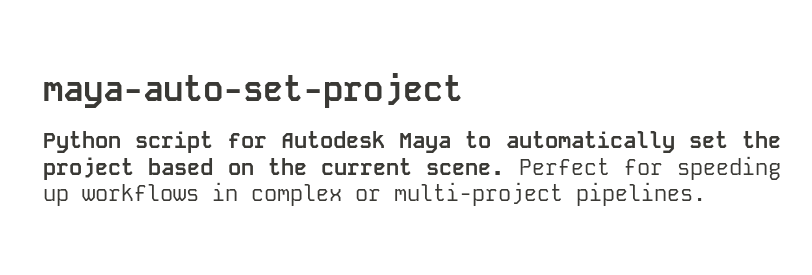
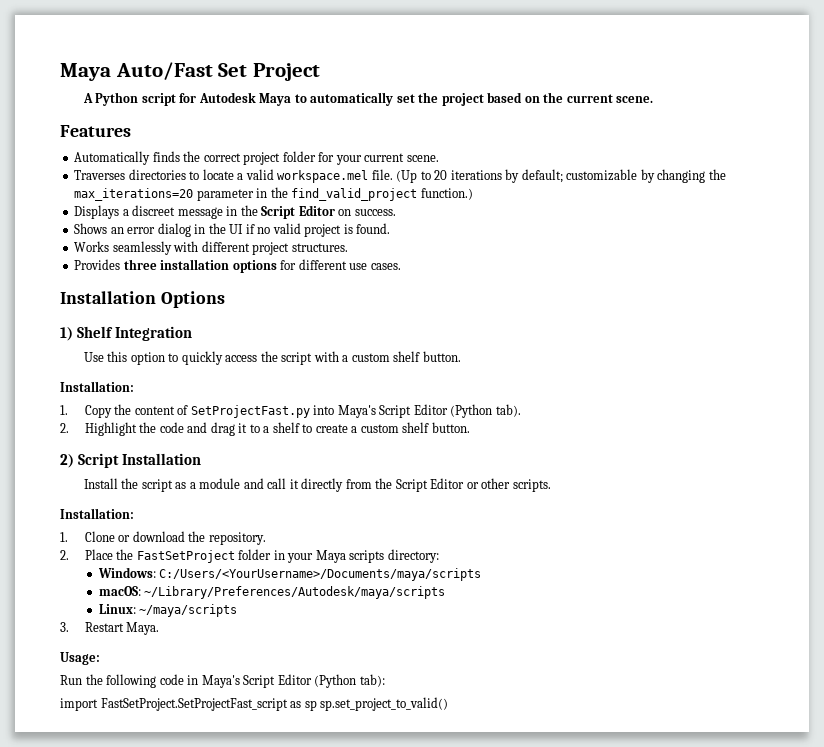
- maya-auto-set-project
- Python script for Autodesk Maya to automatically set the project based on the current scene. Perfect for speeding up workflows in complex or multi-project pipelines.
+ Maya Auto/Fast Set Project
+ A Python script for Autodesk Maya to automatically set the project based on the current scene.
+ Features
+ Automatically finds the correct project folder for your current scene.
+ Traverses directories to locate a valid workspace.mel file. (Up to 20 iterations by default; customizable by changing the max_iterations=20 parameter in the find_valid_project function.)
+ Displays a discreet message in the Script Editor on success.
+ Shows an error dialog in the UI if no valid project is found.
+ Works seamlessly with different project structures.
+ Provides three installation options for different use cases.
+ Installation Options
+ 1) Shelf Integration
+ Use this option to quickly access the script with a custom shelf button.
+ Installation:
+ 1. Copy the content of SetProjectFast.py into Maya's Script Editor (Python tab).
+ 2. Highlight the code and drag it to a shelf to create a custom shelf button.
+ 2) Script Installation
+ Install the script as a module and call it directly from the Script Editor or other scripts.
+ Installation:
+ 1. Clone or download the repository.
+ 2. Place the FastSetProject folder in your Maya scripts directory:
+ Windows: C:/Users/<YourUsername>/Documents/maya/scripts
+ macOS: ~/Library/Preferences/Autodesk/maya/scripts
+ Linux: ~/maya/scripts
+ 3. Restart Maya.
+ Usage:
+ Run the following code in Maya's Script Editor (Python tab):
+ import FastSetProject.SetProjectFast_script as sp sp.set_project_to_valid()

